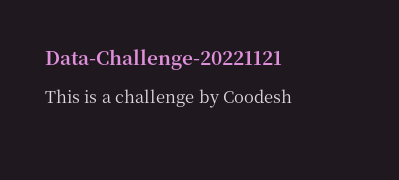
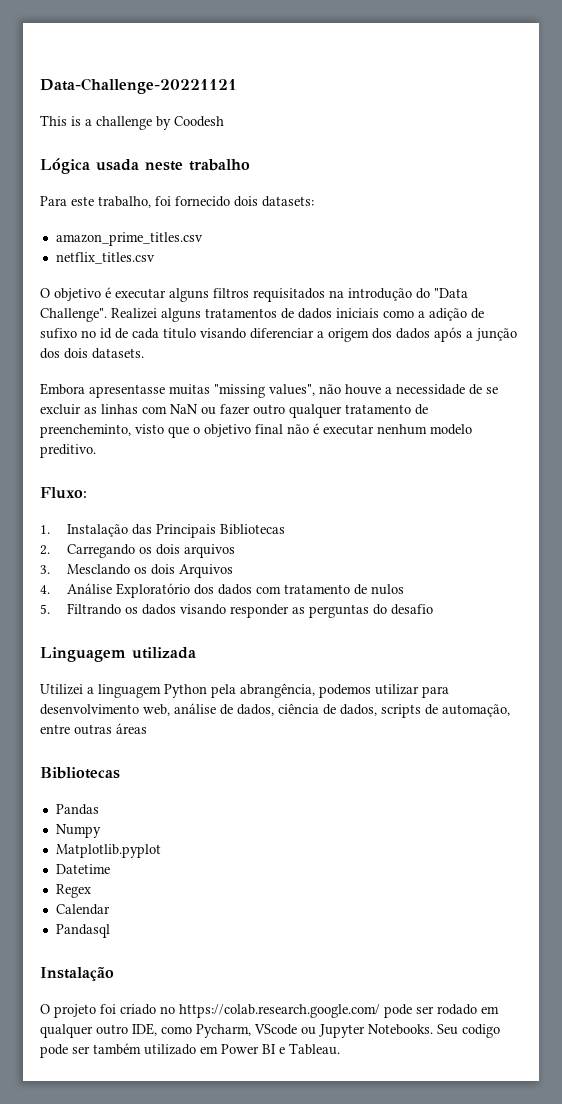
+ Lógica usada neste trabalho
+ Para este trabalho, foi fornecido dois datasets:
+ amazon_prime_titles.csv
+ netflix_titles.csv
+ O objetivo é executar alguns filtros requisitados na introdução do "Data Challenge". Realizei alguns tratamentos de dados iniciais como a adição de sufixo no id de cada titulo visando diferenciar a origem dos dados após a junção dos dois datasets.
+ Embora apresentasse muitas "missing values", não houve a necessidade de se excluir as linhas com NaN ou fazer outro qualquer tratamento de preencheminto, visto que o objetivo final não é executar nenhum modelo preditivo.
+ Fluxo:
+ 1. Instalação das Principais Bibliotecas
+ 2. Carregando os dois arquivos
+ 3. Mesclando os dois Arquivos
+ 4. Análise Exploratório dos dados com tratamento de nulos
+ 5. Filtrando os dados visando responder as perguntas do desafio
+ Linguagem utilizada
+ Utilizei a linguagem Python pela abrangência, podemos utilizar para desenvolvimento web, análise de dados, ciência de dados, scripts de automação, entre outras áreas
+ Bibliotecas
+ Pandas
+ Numpy
+ Matplotlib.pyplot
+ Datetime
+ Regex
+ Calendar
+ Pandasql
+ Instalação
+ O projeto foi criado no https://colab.research.google.com/ pode ser rodado em qualquer outro IDE, como Pycharm, VScode ou Jupyter Notebooks. Seu codigo pode ser também utilizado em Power BI e Tableau.

